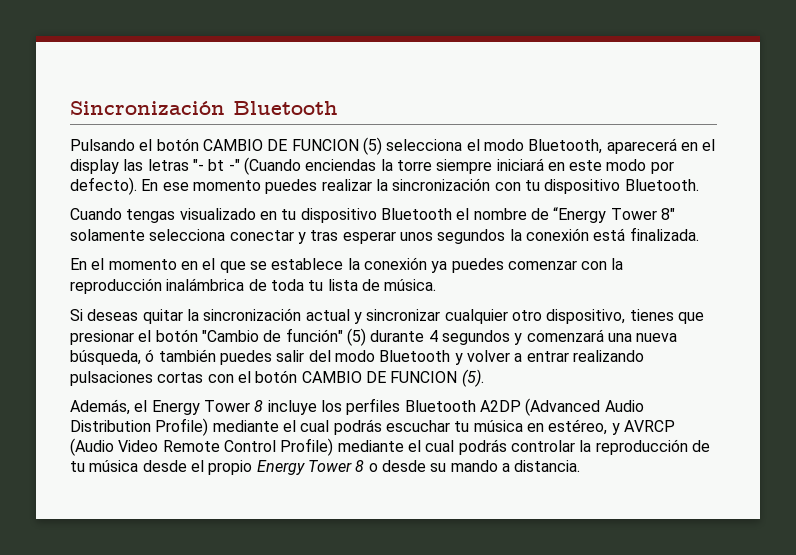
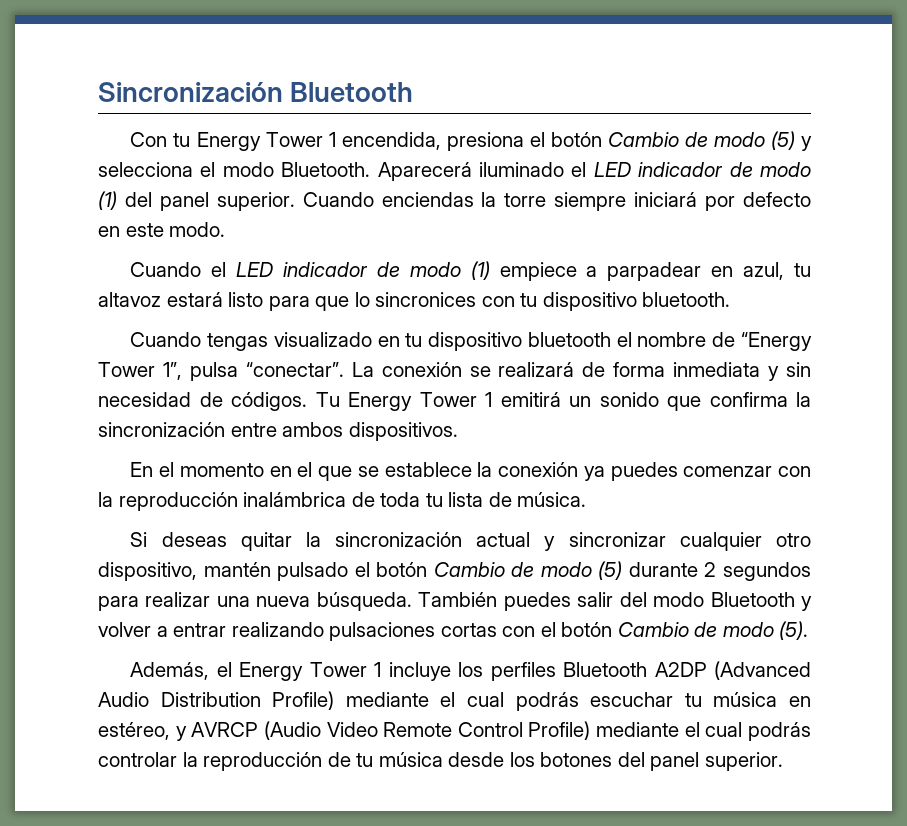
- Pulsando el botón CAMBIO DE FUNCION (5) selecciona el modo Bluetooth, aparecerá en el display las letras "- bt -" (Cuando enciendas la torre siempre iniciará en este modo por defecto). En ese momento puedes realizar la sincronización con tu dispositivo Bluetooth.
+ Con tu Energy Tower 1 encendida, presiona el botón Cambio de modo (5) y selecciona el modo Bluetooth. Aparecerá iluminado el LED indicador de modo (1) del panel superior. Cuando enciendas la torre siempre iniciará por defecto en este modo.
+ Cuando el LED indicador de modo (1) empiece a parpadear en azul, tu altavoz estará listo para que lo sincronices con tu dispositivo bluetooth.
- Cuando tengas visualizado en tu dispositivo Bluetooth el nombre de “Energy Tower 8" solamente selecciona conectar y tras esperar unos segundos la conexión está finalizada.
+ Cuando tengas visualizado en tu dispositivo bluetooth el nombre de “Energy Tower 1”, pulsa “conectar”. La conexión se realizará de forma inmediata y sin necesidad de códigos. Tu Energy Tower 1 emitirá un sonido que confirma la sincronización entre ambos dispositivos.
- Si deseas quitar la sincronización actual y sincronizar cualquier otro dispositivo, tienes que presionar el botón "Cambio de función" (5) durante 4 segundos y comenzará una nueva búsqueda, ó también puedes salir del modo Bluetooth y volver a entrar realizando pulsaciones cortas con el botón CAMBIO DE FUNCION (5).
+ Si deseas quitar la sincronización actual y sincronizar cualquier otro dispositivo, mantén pulsado el botón Cambio de modo (5) durante 2 segundos para realizar una nueva búsqueda. También puedes salir del modo Bluetooth y volver a entrar realizando pulsaciones cortas con el botón Cambio de modo (5).
- Además, el Energy Tower 8 incluye los perfiles Bluetooth A2DP (Advanced Audio Distribution Profile) mediante el cual podrás escuchar tu música en estéreo, y AVRCP (Audio Video Remote Control Profile) mediante el cual podrás controlar la reproducción de tu música desde el propio Energy Tower 8 o desde su mando a distancia.
+ Además, el Energy Tower 1 incluye los perfiles Bluetooth A2DP (Advanced Audio Distribution Profile) mediante el cual podrás escuchar tu música en estéreo, y AVRCP (Audio Video Remote Control Profile) mediante el cual podrás controlar la reproducción de tu música desde los botones del panel superior.

